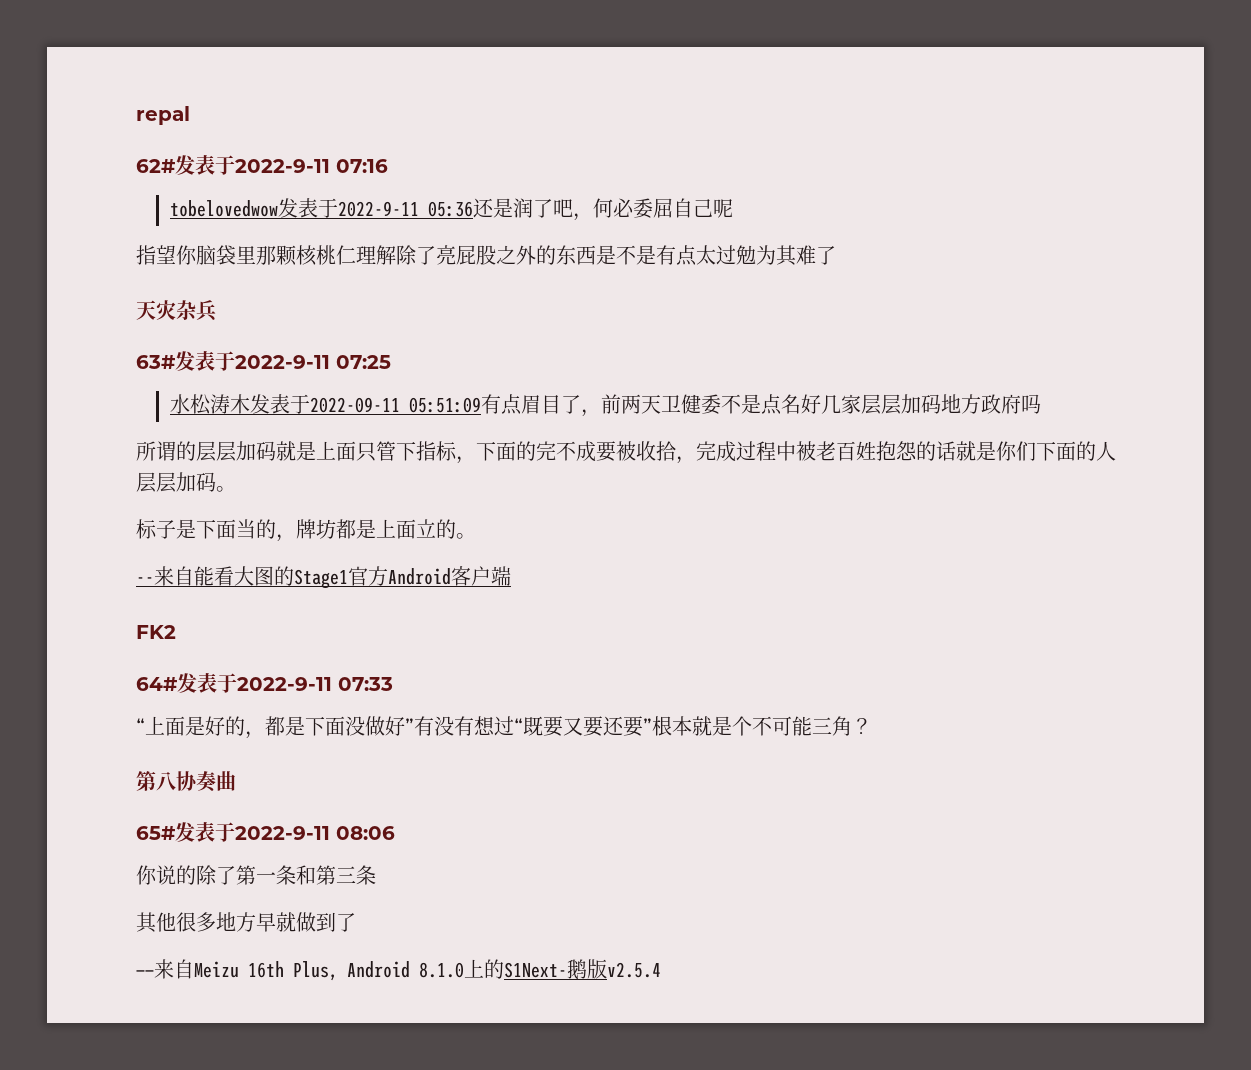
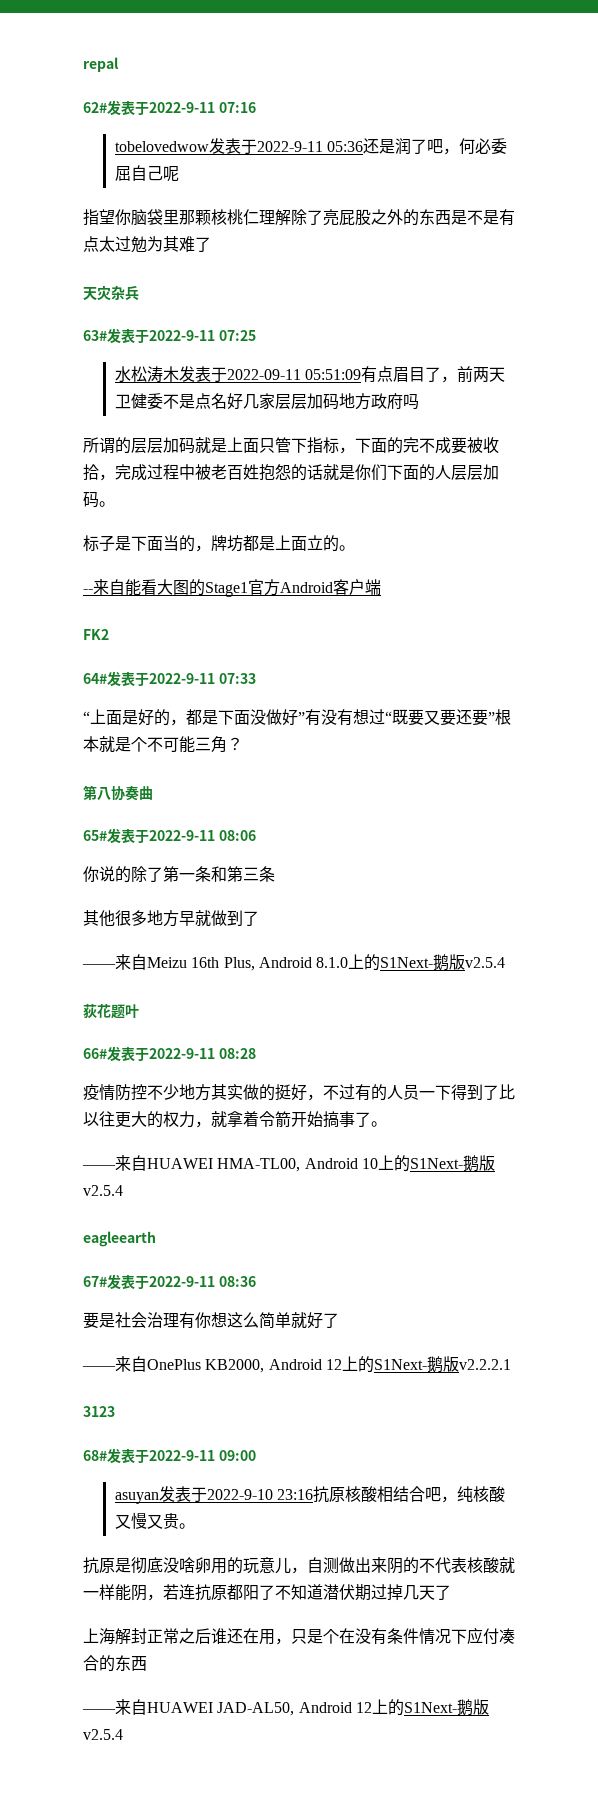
+ 荻花题叶
+ 66#发表于2022-9-11 08:28
+ 疫情防控不少地方其实做的挺好，不过有的人员一下得到了比以往更大的权力，就拿着令箭开始搞事了。
+ ——来自HUAWEI HMA-TL00, Android 10上的S1Next-鹅版v2.5.4
+ eagleearth
+ 67#发表于2022-9-11 08:36
+ 要是社会治理有你想这么简单就好了
+ ——来自OnePlus KB2000, Android 12上的S1Next-鹅版v2.2.2.1
+ 3123
+ 68#发表于2022-9-11 09:00
+ asuyan发表于2022-9-10 23:16抗原核酸相结合吧，纯核酸又慢又贵。
+ 抗原是彻底没啥卵用的玩意儿，自测做出来阴的不代表核酸就一样能阴，若连抗原都阳了不知道潜伏期过掉几天了
+ 上海解封正常之后谁还在用，只是个在没有条件情况下应付凑合的东西
+ ——来自HUAWEI JAD-AL50, Android 12上的S1Next-鹅版v2.5.4

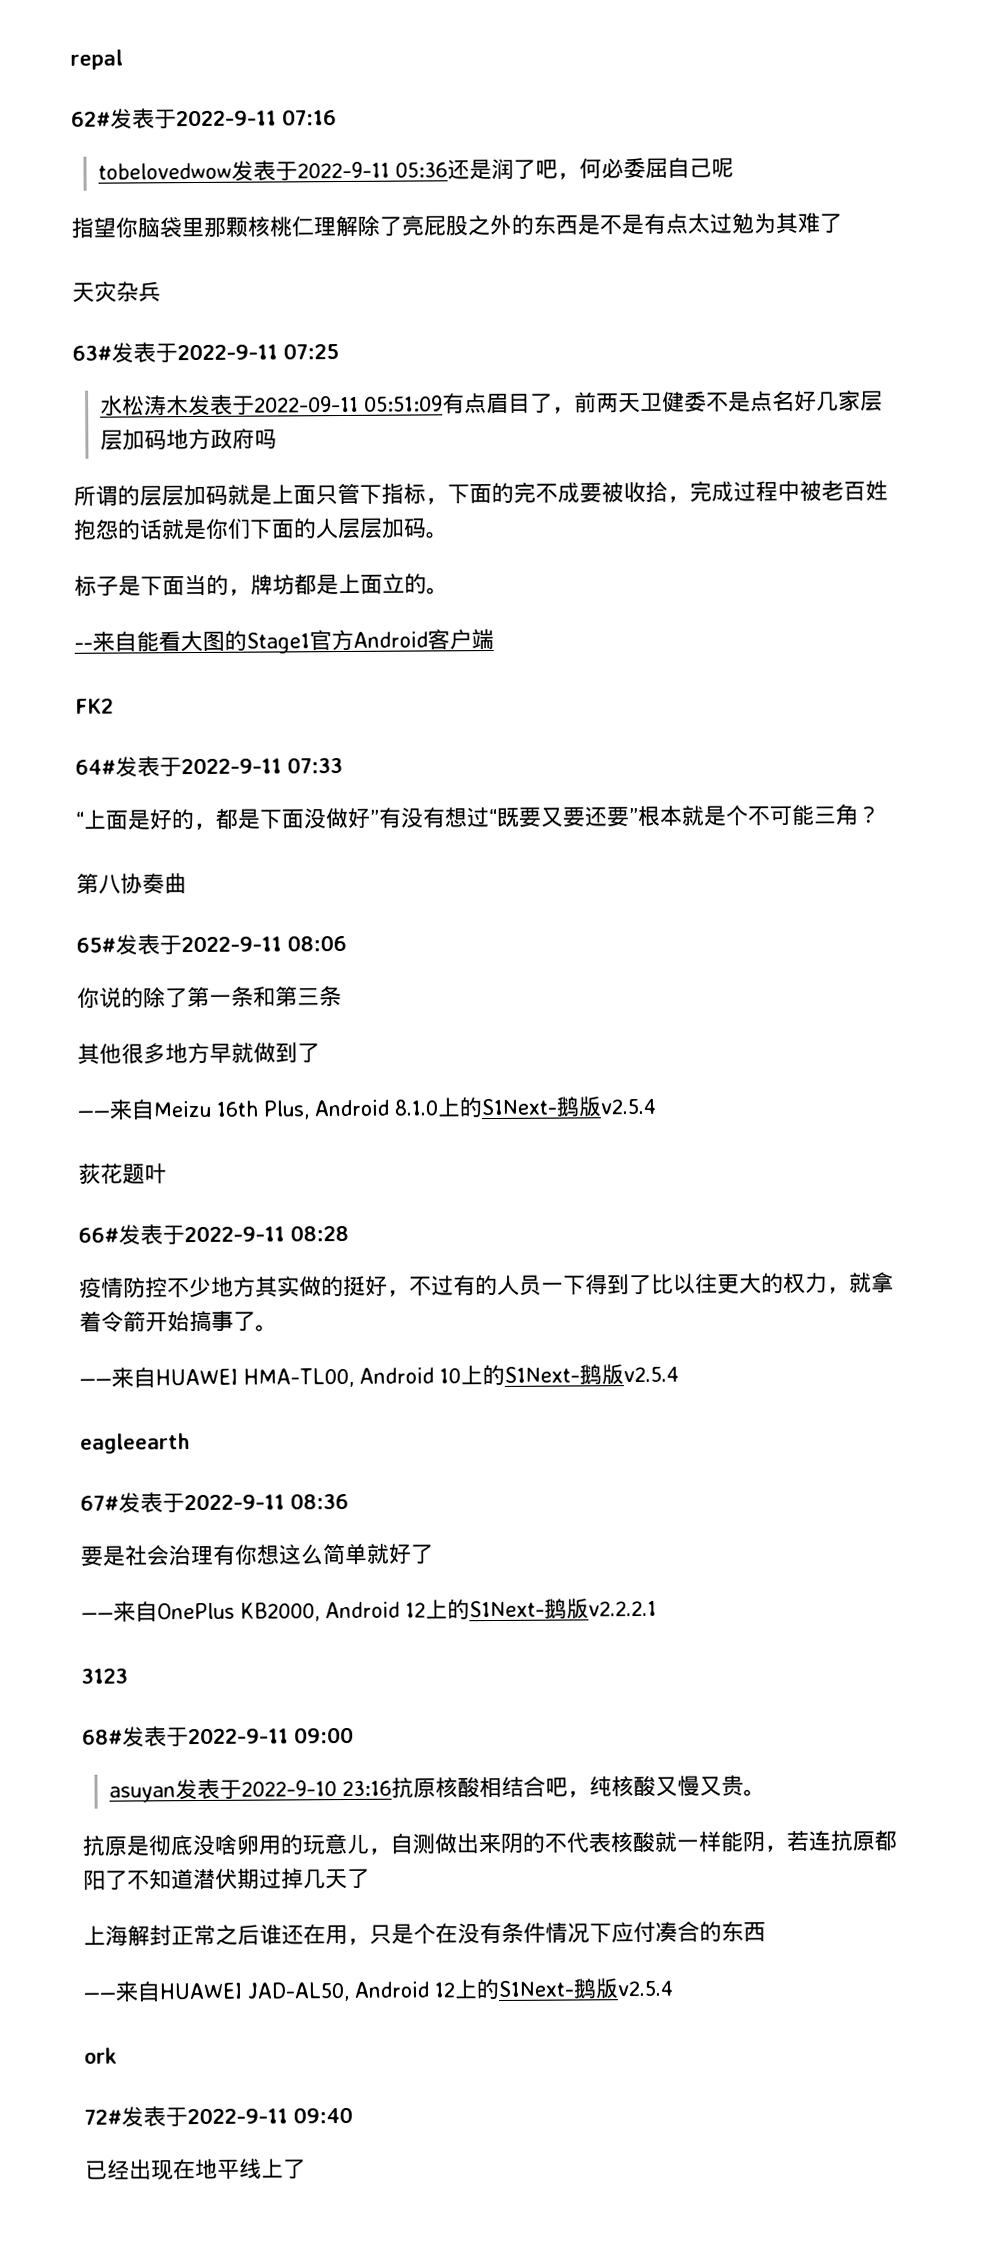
+ ork
+ 72#发表于2022-9-11 09:40
+ 已经出现在地平线上了

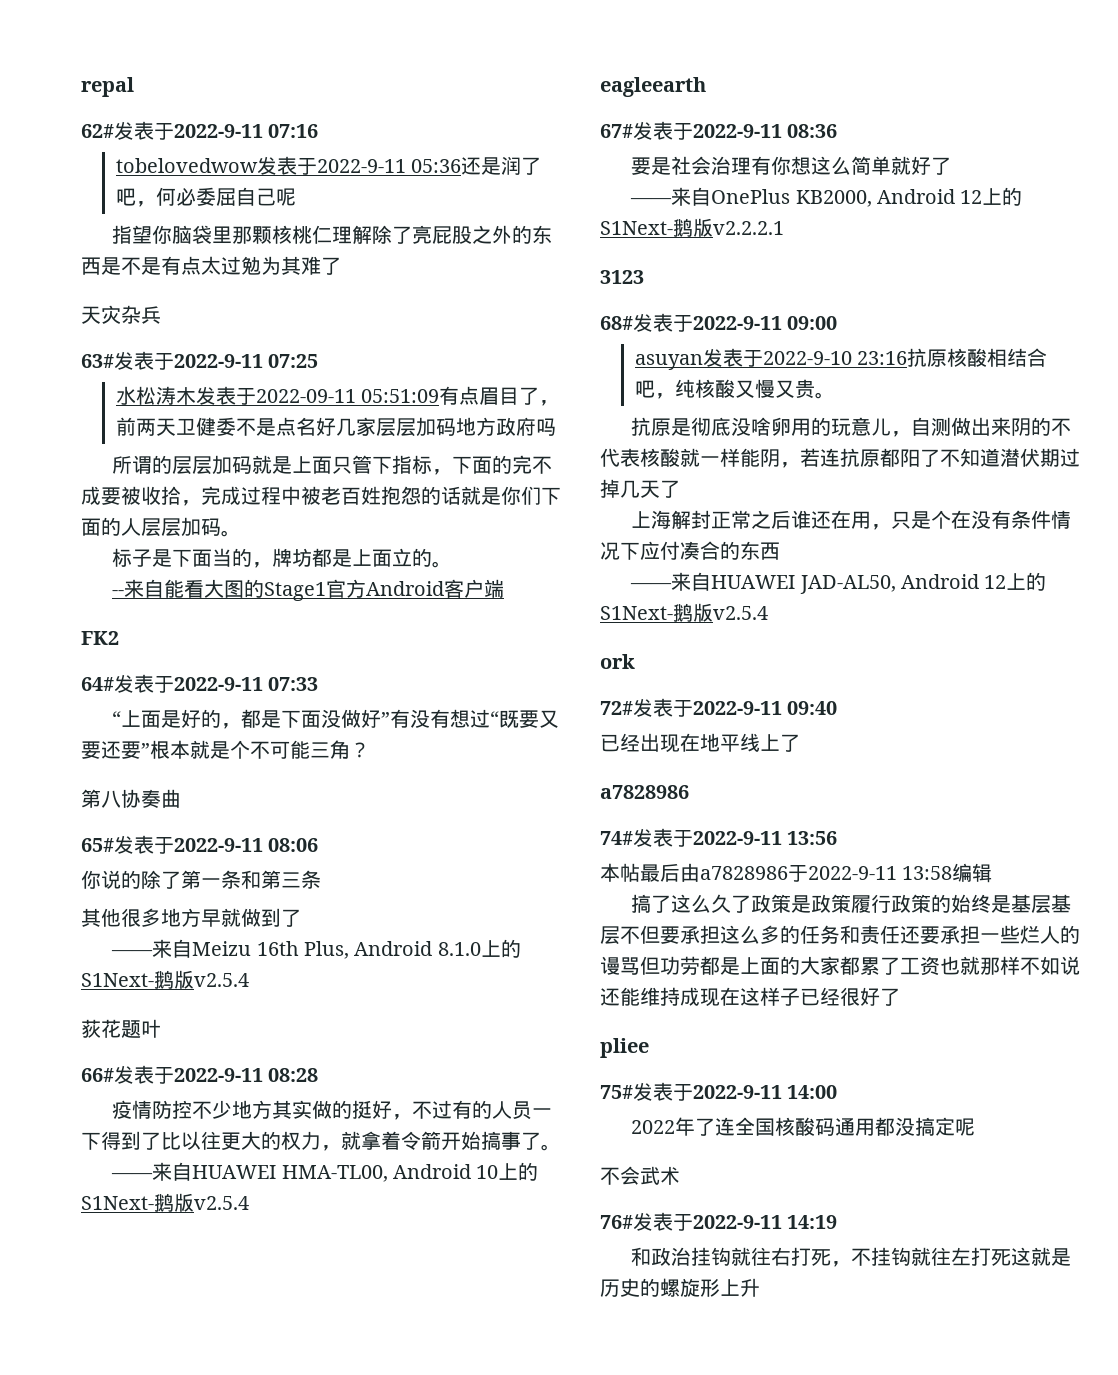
  已经出现在地平线上了
+ a7828986
+ 74#发表于2022-9-11 13:56
+ 本帖最后由a7828986于2022-9-11 13:58编辑
+ 搞了这么久了政策是政策履行政策的始终是基层基层不但要承担这么多的任务和责任还要承担一些烂人的谩骂但功劳都是上面的大家都累了工资也就那样不如说还能维持成现在这样子已经很好了
+ pliee
+ 75#发表于2022-9-11 14:00
+ 2022年了连全国核酸码通用都没搞定呢
+ 不会武术
+ 76#发表于2022-9-11 14:19
+ 和政治挂钩就往右打死，不挂钩就往左打死这就是历史的螺旋形上升

